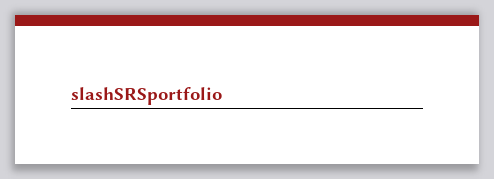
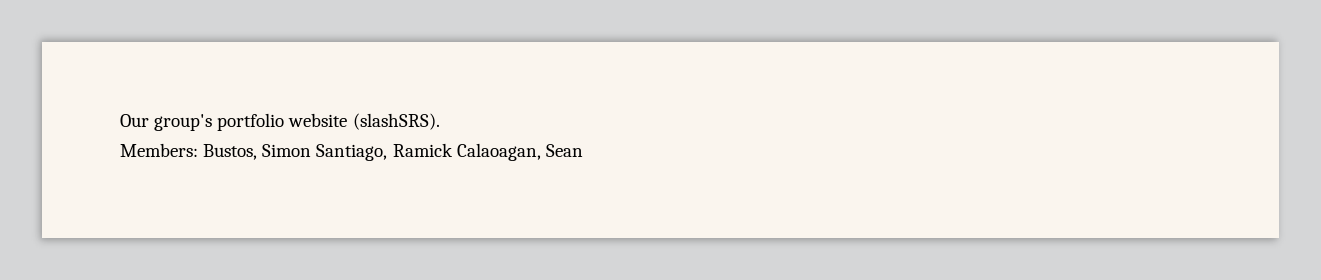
- slashSRSportfolio
+ Our group's portfolio website (slashSRS).
+ Members: Bustos, Simon Santiago, Ramick Calaoagan, Sean

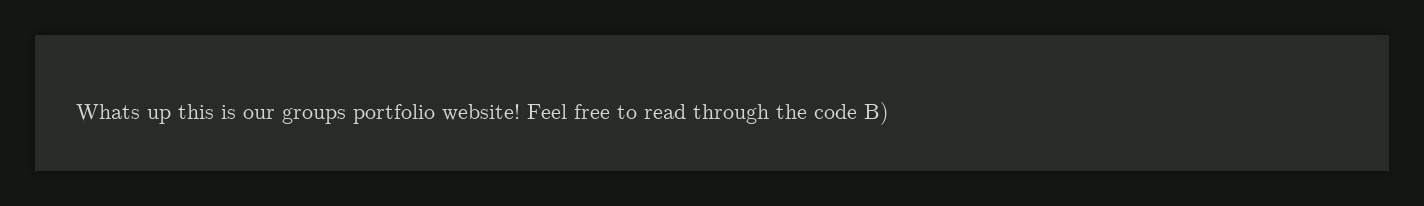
- Our group's portfolio website (slashSRS).
- Members: Bustos, Simon Santiago, Ramick Calaoagan, Sean
+ Whats up this is our groups portfolio website! Feel free to read through the code B)

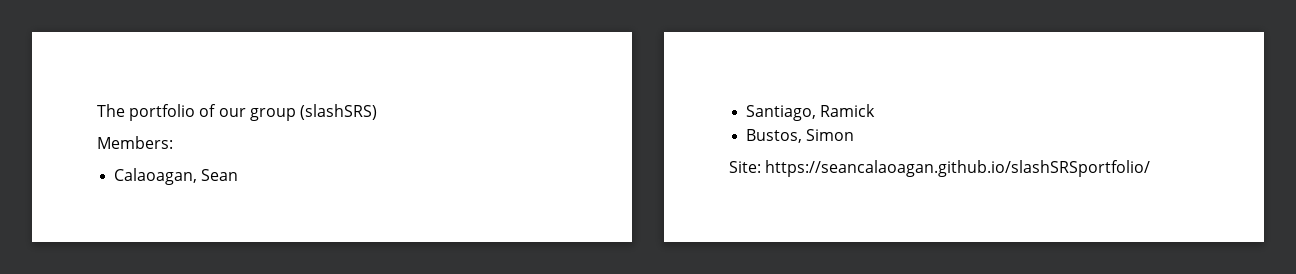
- Whats up this is our groups portfolio website! Feel free to read through the code B)
+ The portfolio of our group (slashSRS)
+ Members:
+ Calaoagan, Sean
+ Santiago, Ramick
+ Bustos, Simon
+ Site: https://seancalaoagan.github.io/slashSRSportfolio/

